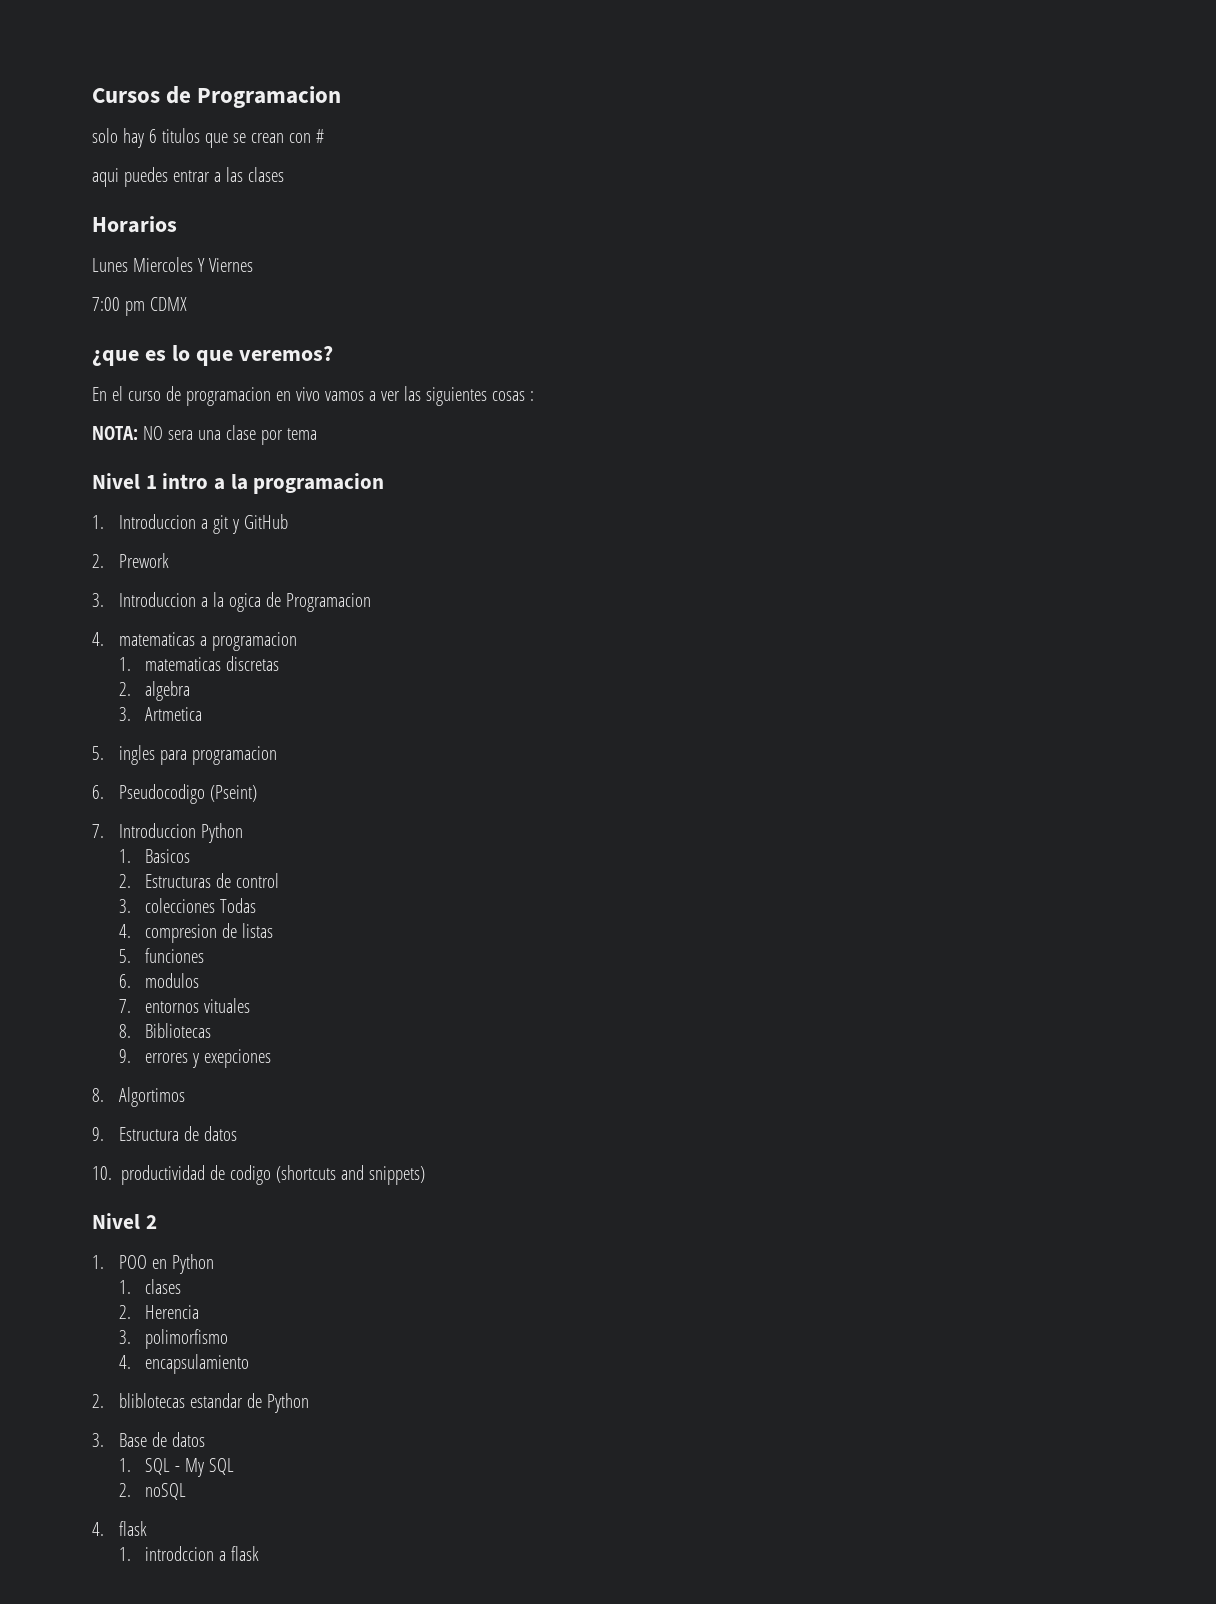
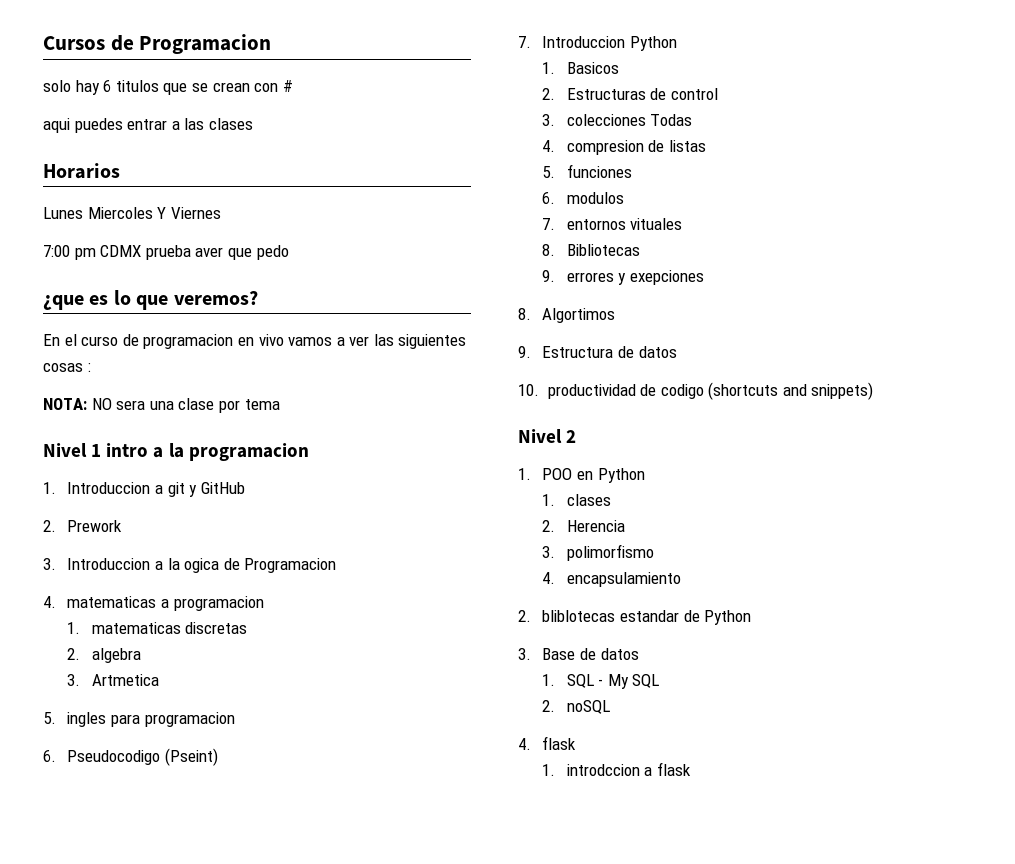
- 7:00 pm CDMX
+ 7:00 pm CDMX prueba aver que pedo

